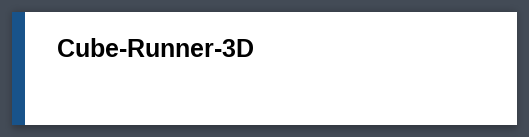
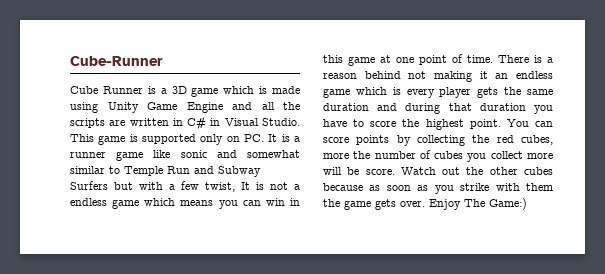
- Cube-Runner-3D
+ Cube-Runner
+ Cube Runner is a 3D game which is made using Unity Game Engine and all the scripts are written in C# in Visual Studio. This game is supported only on PC. It is a runner game like sonic and somewhat similar to Temple Run and Subway Surfers but with a few twist, It is not a endless game which means you can win in this game at one point of time. There is a reason behind not making it an endless game which is every player gets the same duration and during that duration you have to score the highest point. You can score points by collecting the red cubes, more the number of cubes you collect more will be score. Watch out the other cubes because as soon as you strike with them the game gets over. Enjoy The Game:)

